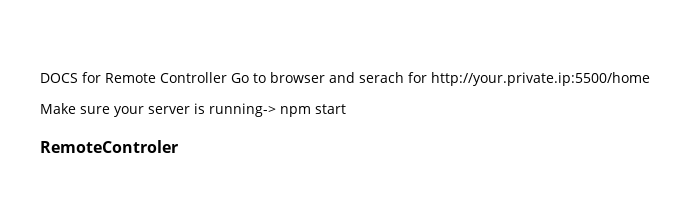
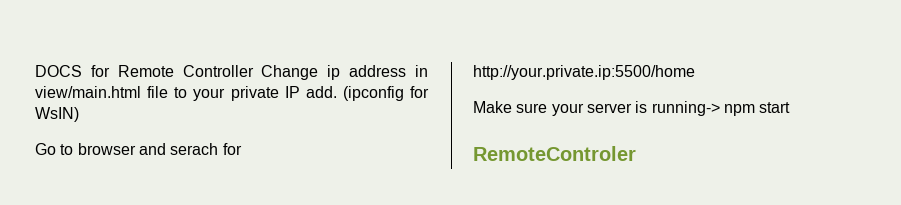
- DOCS for Remote Controller Go to browser and serach for http://your.private.ip:5500/home
+ DOCS for Remote Controller Change ip address in view/main.html file to your private IP add. (ipconfig for WsIN)
+ Go to browser and serach for http://your.private.ip:5500/home

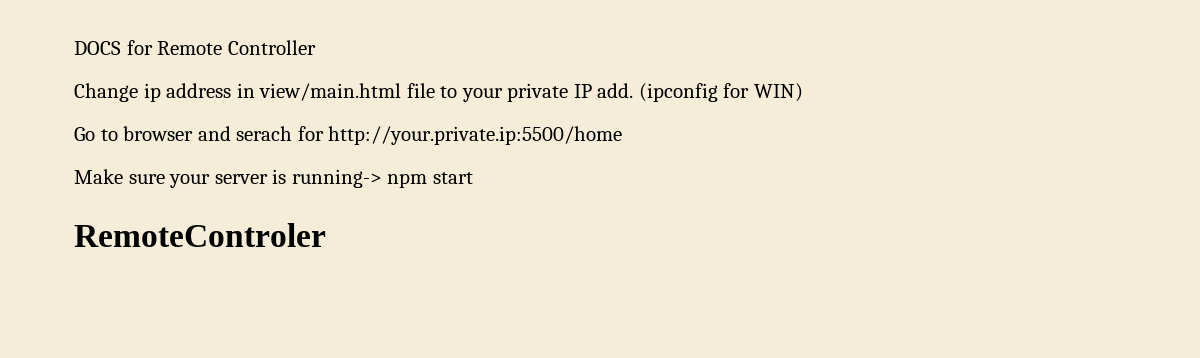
- DOCS for Remote Controller Change ip address in view/main.html file to your private IP add.
+ DOCS for Remote Controller
+ Change ip address in view/main.html file to your private IP add.
- (ipconfig for WsIN)
+ (ipconfig for WIN)

